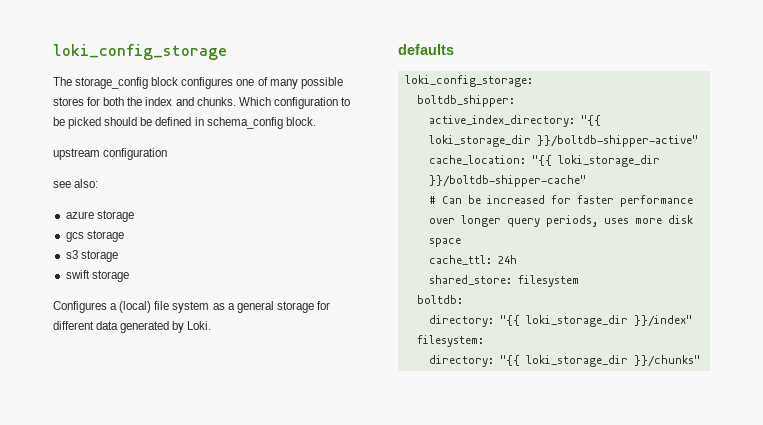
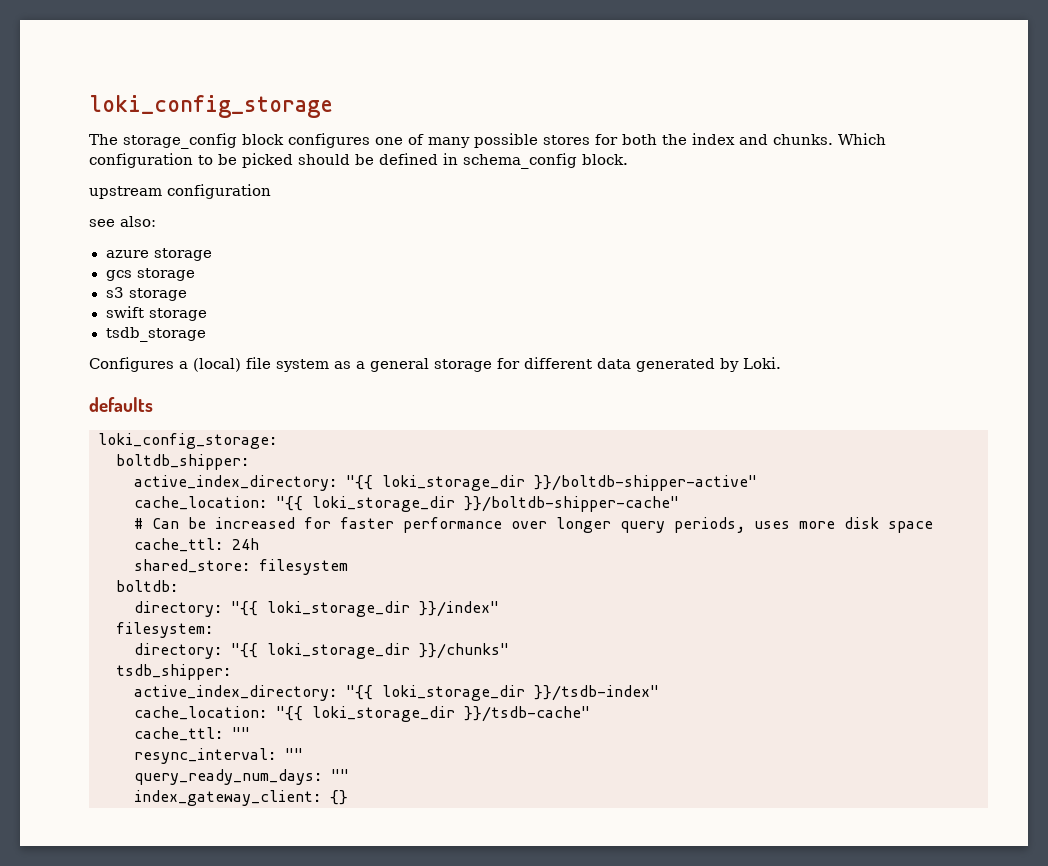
+ tsdb_storage
+ tsdb_shipper:
+ active_index_directory: "{{ loki_storage_dir }}/tsdb-index"
+ cache_location: "{{ loki_storage_dir }}/tsdb-cache"
+ cache_ttl: ""
+ resync_interval: ""
+ query_ready_num_days: ""
+ index_gateway_client: {}

